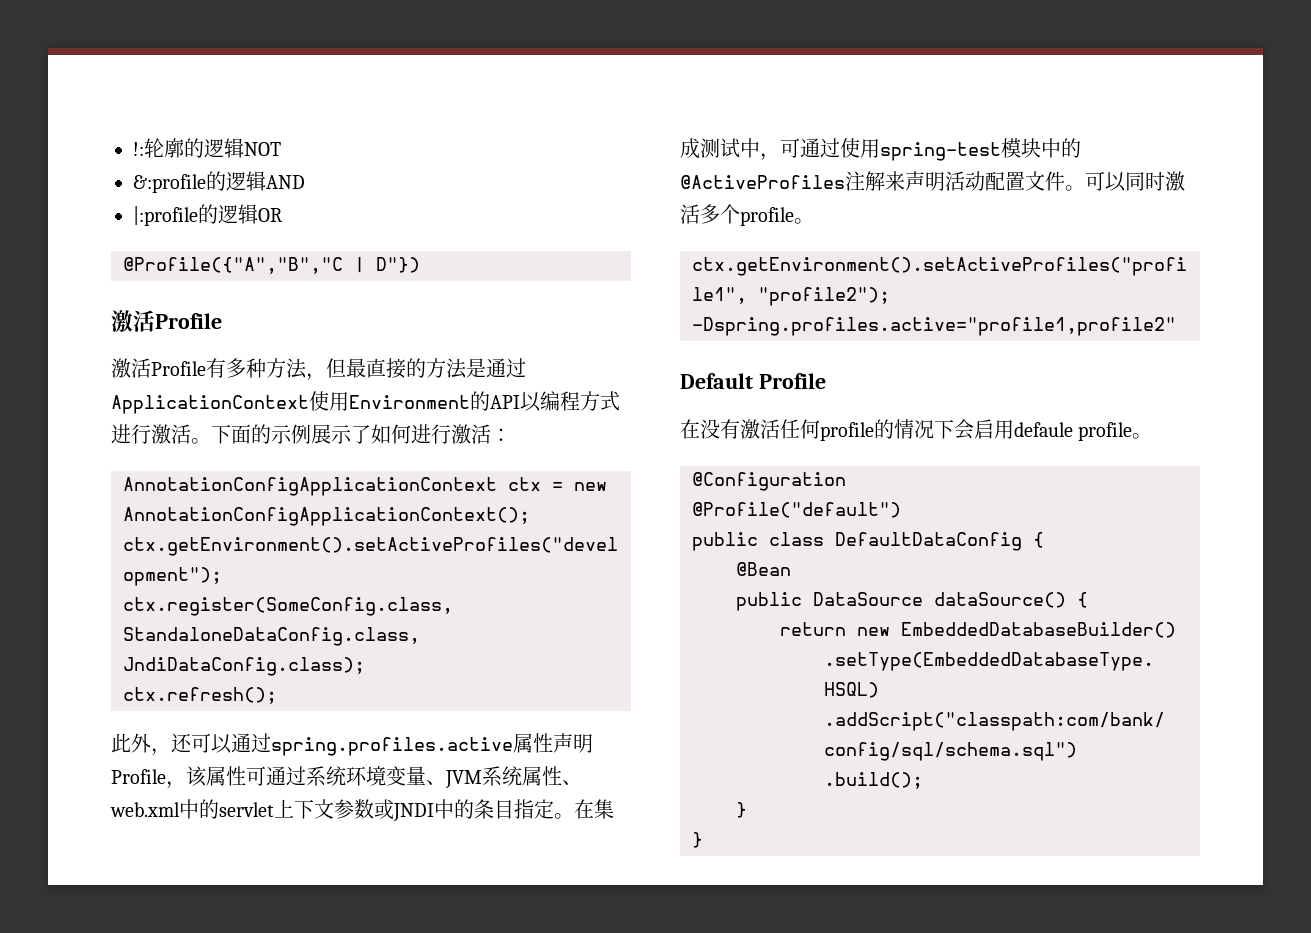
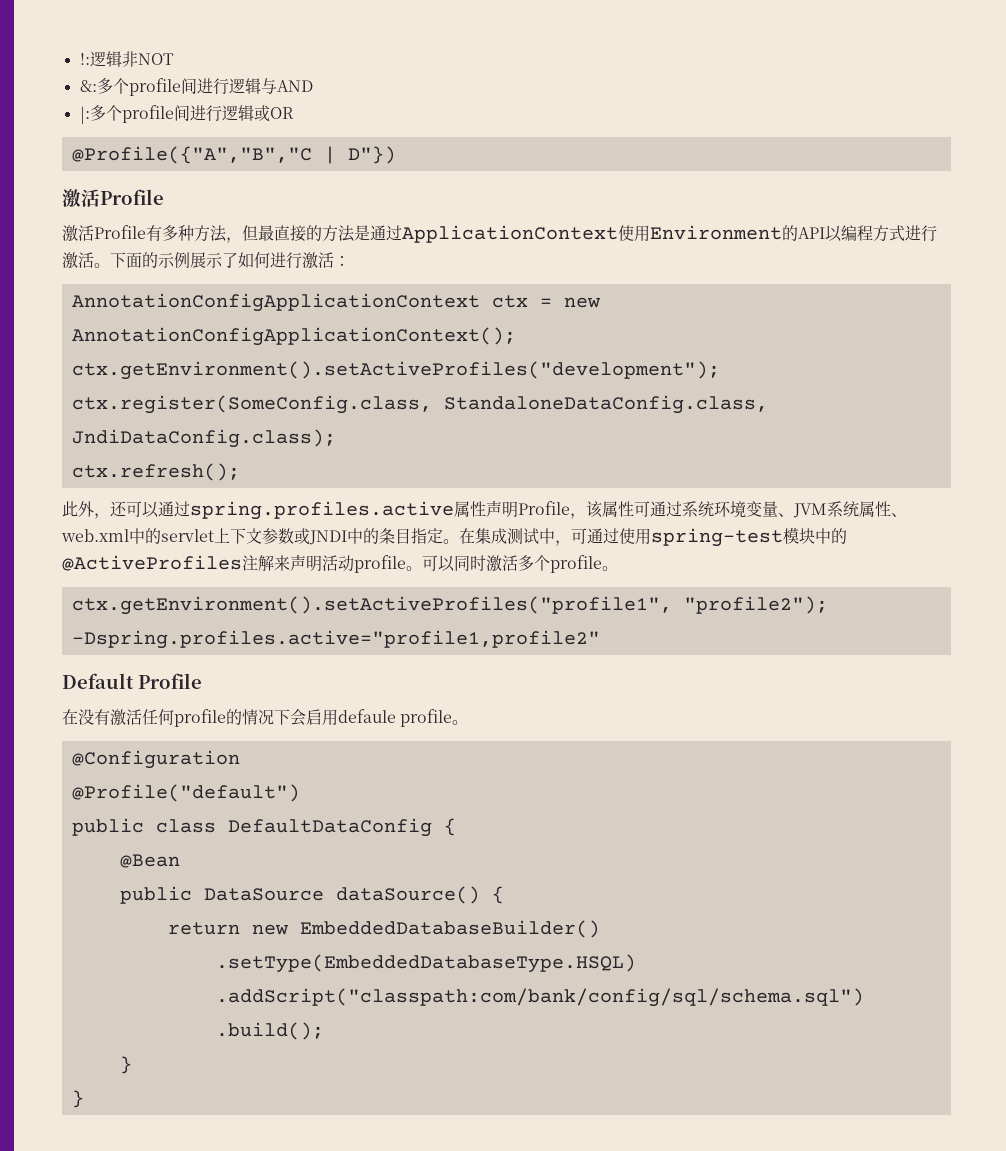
- !:轮廓的逻辑NOT
+ !:逻辑非NOT
- &:profile的逻辑AND
- |:profile的逻辑OR
+ &:多个profile间进行逻辑与AND
+ |:多个profile间进行逻辑或OR
- 在集成测试中，可通过使用spring-test模块中的@ActiveProfiles注解来声明活动配置文件。
+ 在集成测试中，可通过使用spring-test模块中的@ActiveProfiles注解来声明活动profile。

